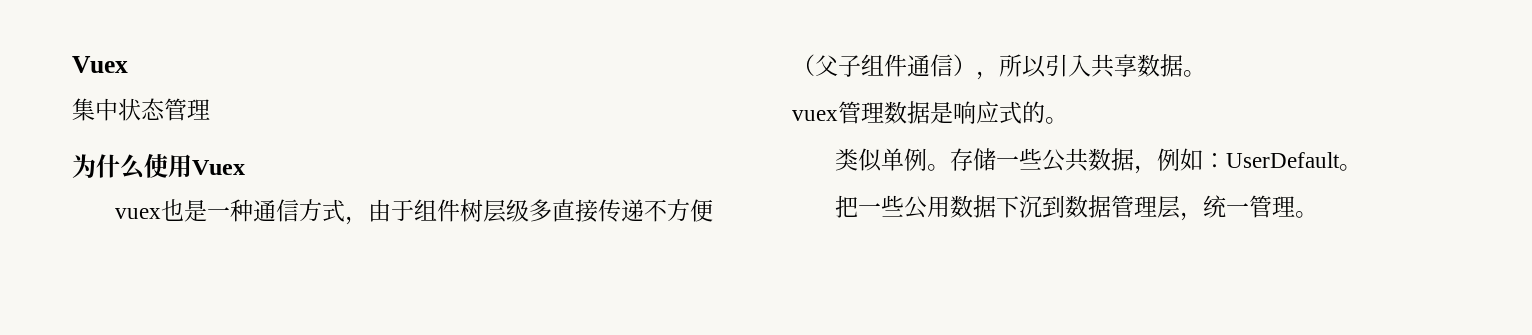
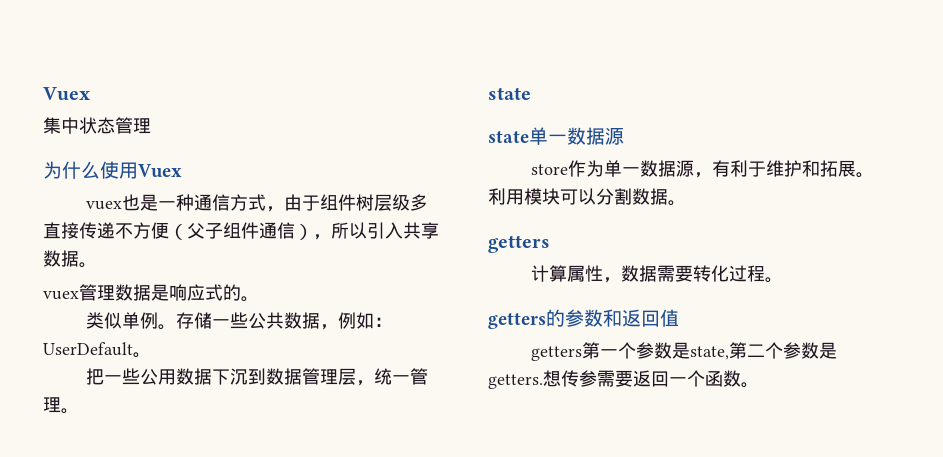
  把一些公用数据下沉到数据管理层，统一管理。
+ state
+ state单一数据源
+ store作为单一数据源，有利于维护和拓展。利用模块可以分割数据。
+ getters
+ 计算属性，数据需要转化过程。
+ getters的参数和返回值
+ getters第一个参数是state,第二个参数是getters.想传参需要返回一个函数。

